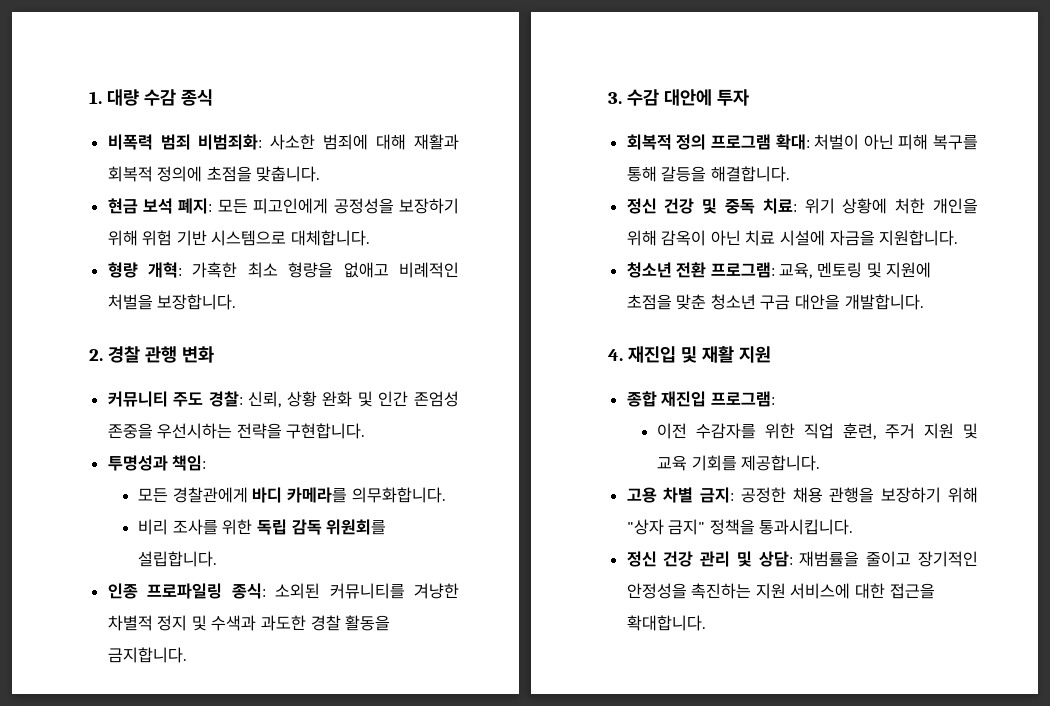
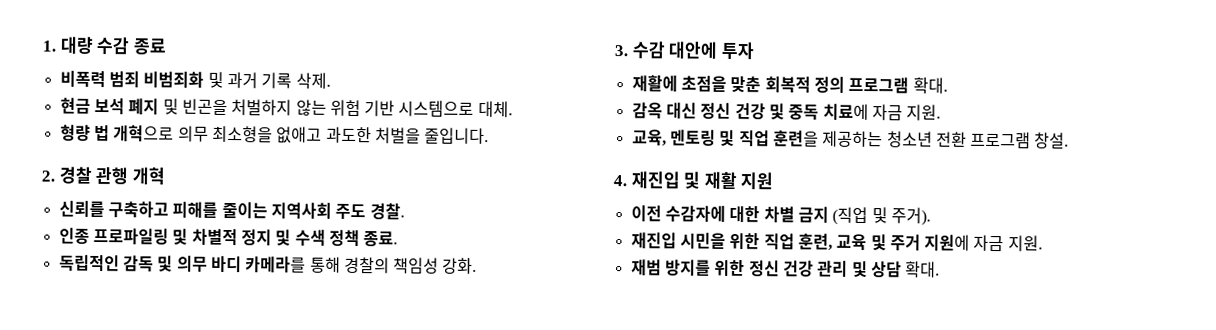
- 1. 대량 수감 종식
+ 1. 대량 수감 종료
- 비폭력 범죄 비범죄화: 사소한 범죄에 대해 재활과 회복적 정의에 초점을 맞춥니다.
- 현금 보석 폐지: 모든 피고인에게 공정성을 보장하기 위해 위험 기반 시스템으로 대체합니다.
+ 비폭력 범죄 비범죄화 및 과거 기록 삭제.
+ 현금 보석 폐지 및 빈곤을 처벌하지 않는 위험 기반 시스템으로 대체.
- 형량 개혁: 가혹한 최소 형량을 없애고 비례적인 처벌을 보장합니다.
- 2. 경찰 관행 변화
- 커뮤니티 주도 경찰: 신뢰, 상황 완화 및 인간 존엄성 존중을 우선시하는 전략을 구현합니다.
- 투명성과 책임:
- 모든 경찰관에게 바디 카메라를 의무화합니다.
- 비리 조사를 위한 독립 감독 위원회를 설립합니다.
- 인종 프로파일링 종식: 소외된 커뮤니티를 겨냥한 차별적 정지 및 수색과 과도한 경찰 활동을 금지합니다.
+ 형량 법 개혁으로 의무 최소형을 없애고 과도한 처벌을 줄입니다.
+ 2. 경찰 관행 개혁
+ 신뢰를 구축하고 피해를 줄이는 지역사회 주도 경찰.
+ 인종 프로파일링 및 차별적 정지 및 수색 정책 종료.
+ 독립적인 감독 및 의무 바디 카메라를 통해 경찰의 책임성 강화.
  3. 수감 대안에 투자
- 회복적 정의 프로그램 확대: 처벌이 아닌 피해 복구를 통해 갈등을 해결합니다.
- 정신 건강 및 중독 치료: 위기 상황에 처한 개인을 위해 감옥이 아닌 치료 시설에 자금을 지원합니다.
- 청소년 전환 프로그램: 교육, 멘토링 및 지원에 초점을 맞춘 청소년 구금 대안을 개발합니다.
+ 재활에 초점을 맞춘 회복적 정의 프로그램 확대.
+ 감옥 대신 정신 건강 및 중독 치료에 자금 지원.
+ 교육, 멘토링 및 직업 훈련을 제공하는 청소년 전환 프로그램 창설.
- 종합 재진입 프로그램:
- 이전 수감자를 위한 직업 훈련, 주거 지원 및 교육 기회를 제공합니다.
- 고용 차별 금지: 공정한 채용 관행을 보장하기 위해 "상자 금지" 정책을 통과시킵니다.
- 정신 건강 관리 및 상담: 재범률을 줄이고 장기적인 안정성을 촉진하는 지원 서비스에 대한 접근을 확대합니다.
+ 이전 수감자에 대한 차별 금지 (직업 및 주거).
+ 재진입 시민을 위한 직업 훈련, 교육 및 주거 지원에 자금 지원.
+ 재범 방지를 위한 정신 건강 관리 및 상담 확대.

